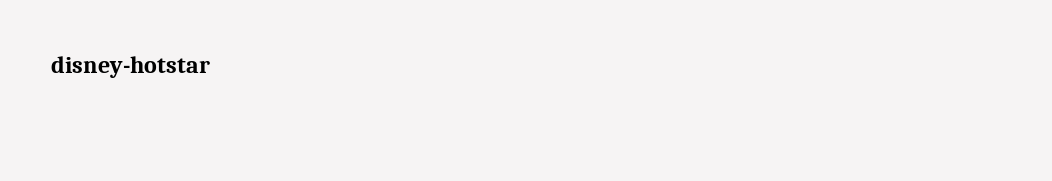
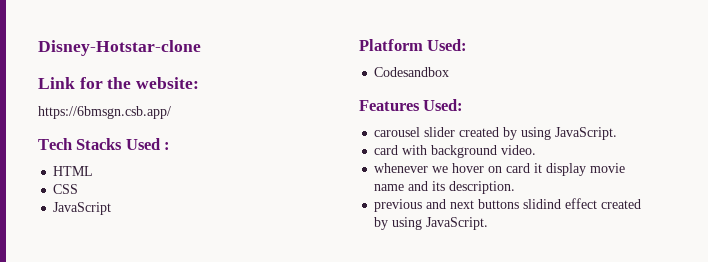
- disney-hotstar
+ Disney-Hotstar-clone
+ Link for the website:
+ https://6bmsgn.csb.app/
+ Tech Stacks Used :
+ HTML
+ CSS
+ JavaScript
+ Platform Used:
+ Codesandbox
+ Features Used:
+ carousel slider created by using JavaScript.
+ card with background video.
+ whenever we hover on card it display movie name and its description.
+ previous and next buttons slidind effect created by using JavaScript.

